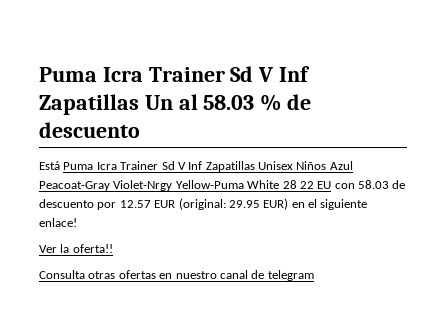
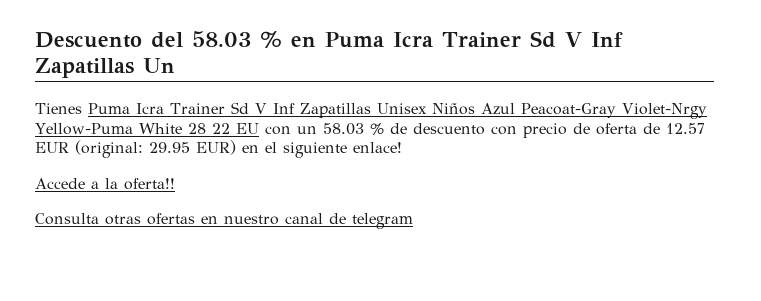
- Puma Icra Trainer Sd V Inf Zapatillas Un al 58.03 % de descuento
- Está Puma Icra Trainer Sd V Inf Zapatillas Unisex Niños Azul Peacoat-Gray Violet-Nrgy Yellow-Puma White 28 22 EU con 58.03 de descuento por 12.57 EUR (original: 29.95 EUR) en el siguiente enlace!
+ Descuento del 58.03 % en Puma Icra Trainer Sd V Inf Zapatillas Un
+ Tienes Puma Icra Trainer Sd V Inf Zapatillas Unisex Niños Azul Peacoat-Gray Violet-Nrgy Yellow-Puma White 28 22 EU con un 58.03 % de descuento con precio de oferta de 12.57 EUR (original: 29.95 EUR) en el siguiente enlace!
- Ver la oferta!!
+ Accede a la oferta!!

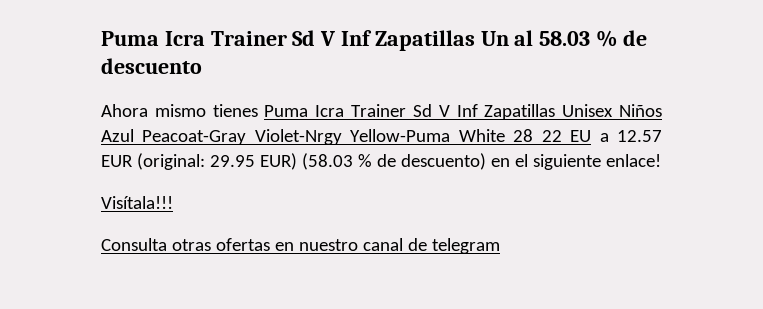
- Descuento del 58.03 % en Puma Icra Trainer Sd V Inf Zapatillas Un
- Tienes Puma Icra Trainer Sd V Inf Zapatillas Unisex Niños Azul Peacoat-Gray Violet-Nrgy Yellow-Puma White 28 22 EU con un 58.03 % de descuento con precio de oferta de 12.57 EUR (original: 29.95 EUR) en el siguiente enlace!
+ Puma Icra Trainer Sd V Inf Zapatillas Un al 58.03 % de descuento
+ Ahora mismo tienes Puma Icra Trainer Sd V Inf Zapatillas Unisex Niños Azul Peacoat-Gray Violet-Nrgy Yellow-Puma White 28 22 EU a 12.57 EUR (original: 29.95 EUR) (58.03 % de descuento) en el siguiente enlace!
- Accede a la oferta!!
+ Visítala!!!

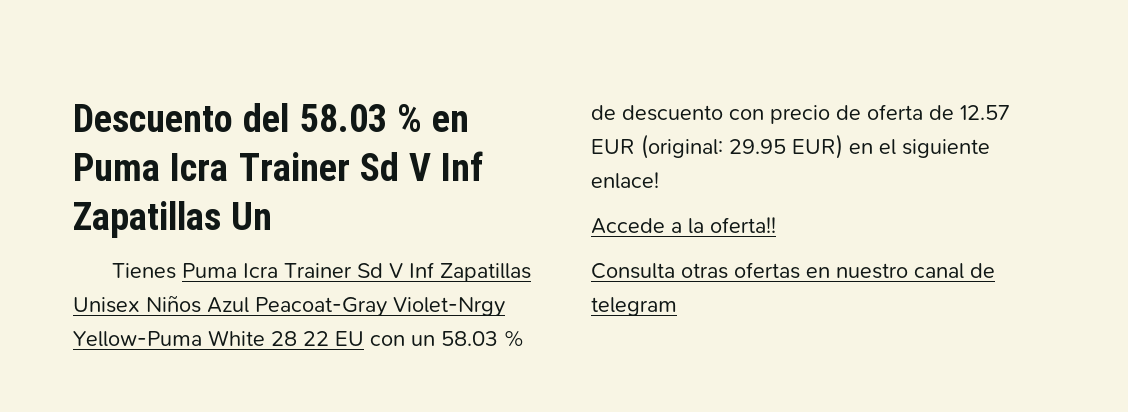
- Puma Icra Trainer Sd V Inf Zapatillas Un al 58.03 % de descuento
- Ahora mismo tienes Puma Icra Trainer Sd V Inf Zapatillas Unisex Niños Azul Peacoat-Gray Violet-Nrgy Yellow-Puma White 28 22 EU a 12.57 EUR (original: 29.95 EUR) (58.03 % de descuento) en el siguiente enlace!
+ Descuento del 58.03 % en Puma Icra Trainer Sd V Inf Zapatillas Un
+ Tienes Puma Icra Trainer Sd V Inf Zapatillas Unisex Niños Azul Peacoat-Gray Violet-Nrgy Yellow-Puma White 28 22 EU con un 58.03 % de descuento con precio de oferta de 12.57 EUR (original: 29.95 EUR) en el siguiente enlace!
- Visítala!!!
+ Accede a la oferta!!

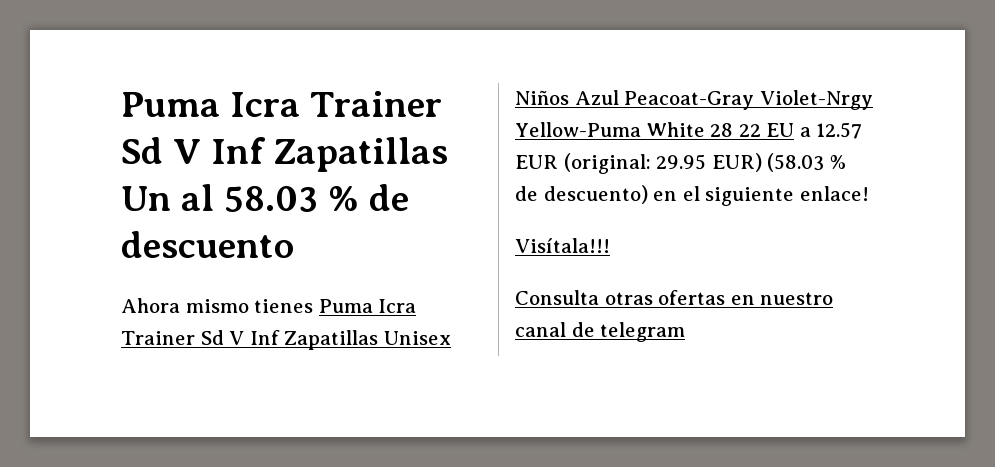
- Descuento del 58.03 % en Puma Icra Trainer Sd V Inf Zapatillas Un
- Tienes Puma Icra Trainer Sd V Inf Zapatillas Unisex Niños Azul Peacoat-Gray Violet-Nrgy Yellow-Puma White 28 22 EU con un 58.03 % de descuento con precio de oferta de 12.57 EUR (original: 29.95 EUR) en el siguiente enlace!
+ Puma Icra Trainer Sd V Inf Zapatillas Un al 58.03 % de descuento
+ Ahora mismo tienes Puma Icra Trainer Sd V Inf Zapatillas Unisex Niños Azul Peacoat-Gray Violet-Nrgy Yellow-Puma White 28 22 EU a 12.57 EUR (original: 29.95 EUR) (58.03 % de descuento) en el siguiente enlace!
- Accede a la oferta!!
+ Visítala!!!

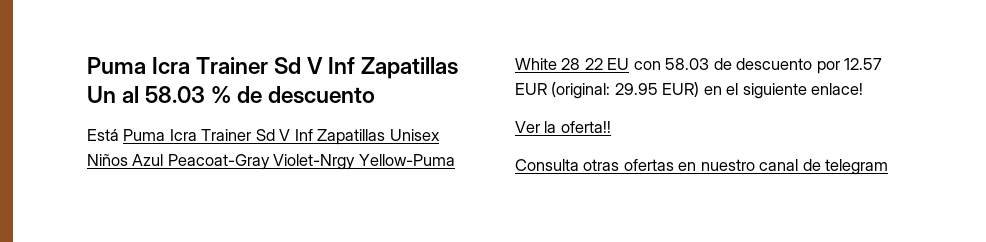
- Ahora mismo tienes Puma Icra Trainer Sd V Inf Zapatillas Unisex Niños Azul Peacoat-Gray Violet-Nrgy Yellow-Puma White 28 22 EU a 12.57 EUR (original: 29.95 EUR) (58.03 % de descuento) en el siguiente enlace!
+ Está Puma Icra Trainer Sd V Inf Zapatillas Unisex Niños Azul Peacoat-Gray Violet-Nrgy Yellow-Puma White 28 22 EU con 58.03 de descuento por 12.57 EUR (original: 29.95 EUR) en el siguiente enlace!
- Visítala!!!
+ Ver la oferta!!

